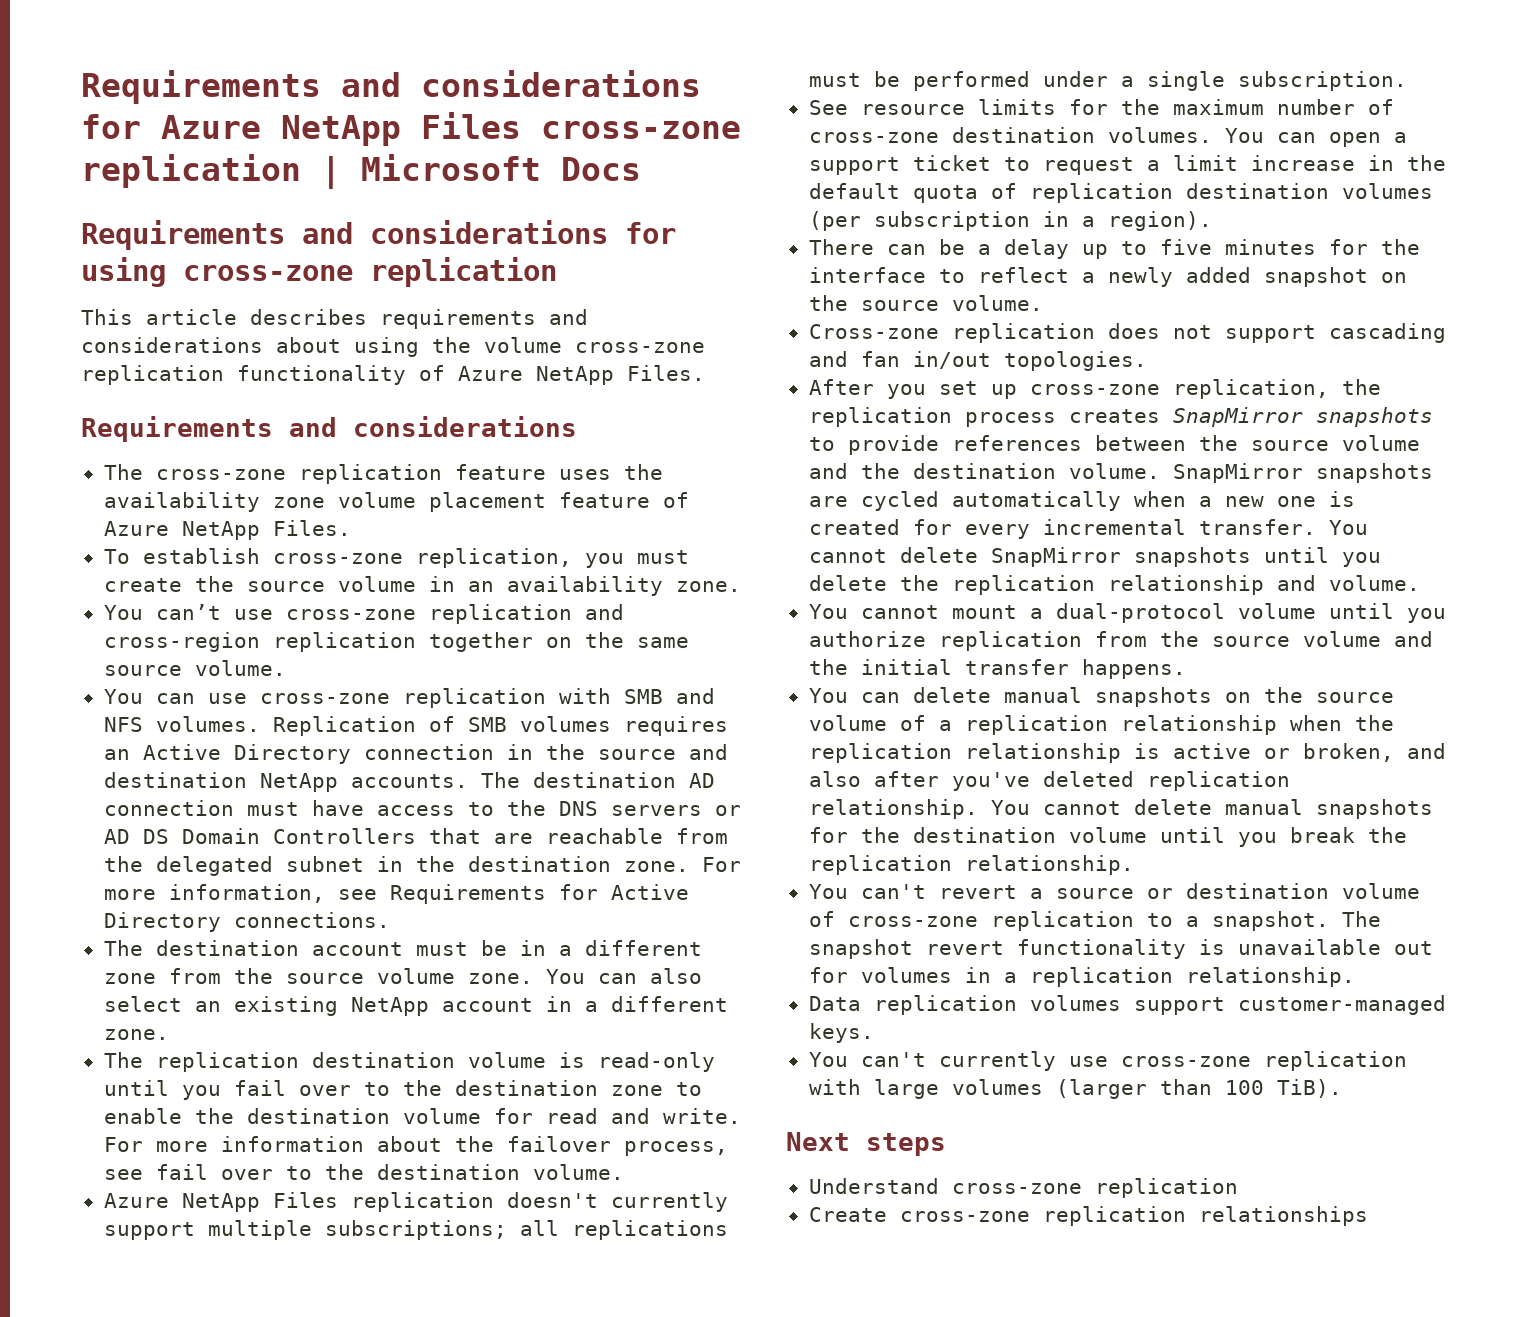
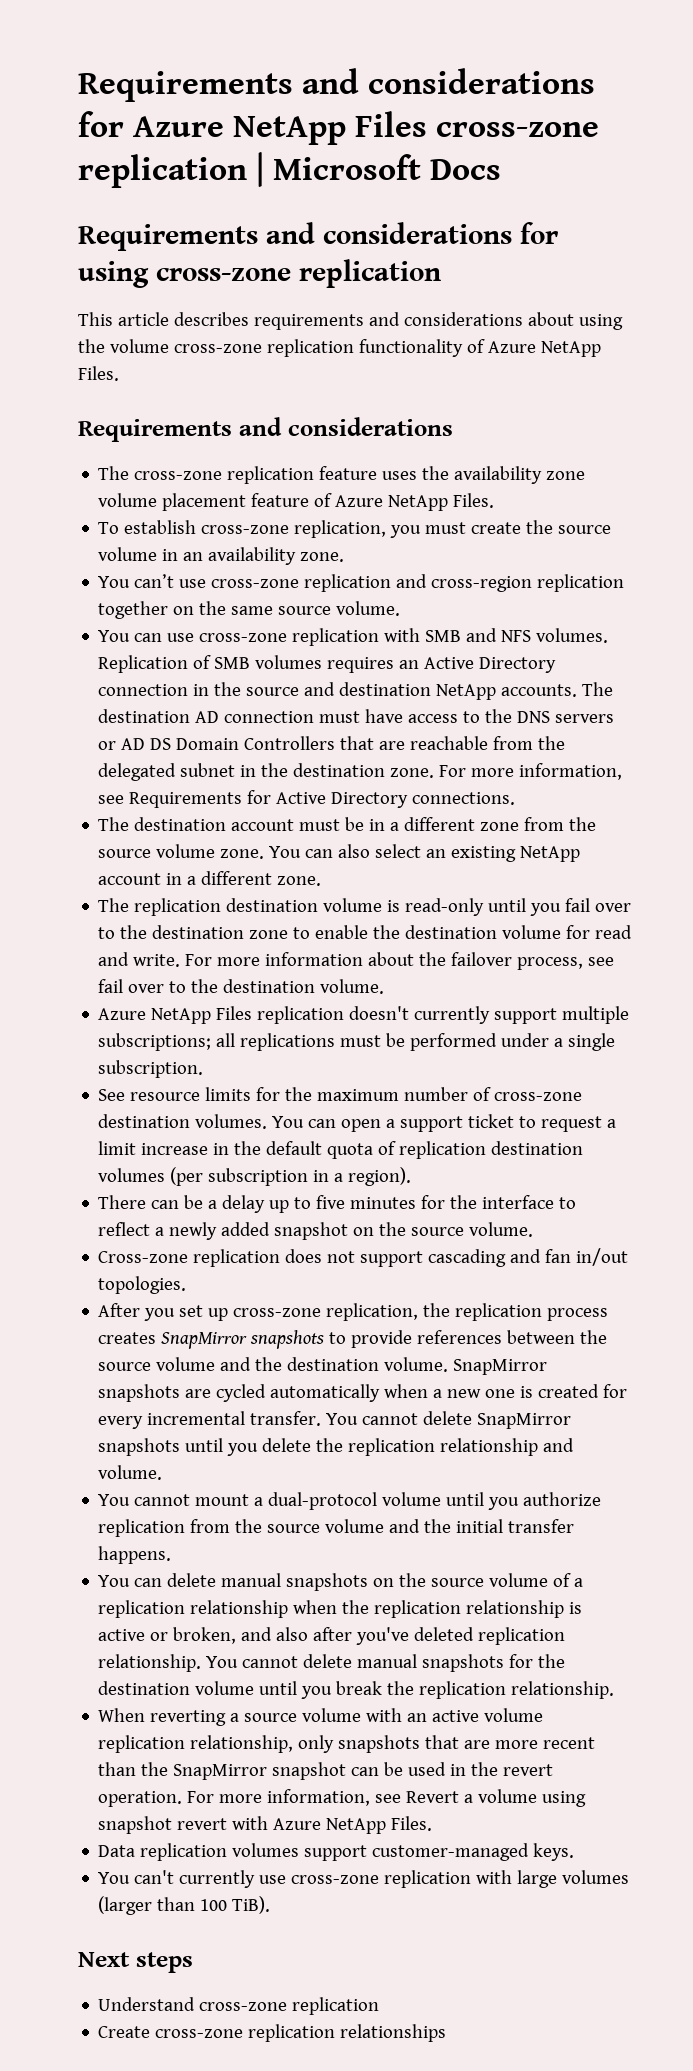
- You can't revert a source or destination volume of cross-zone replication to a snapshot. The snapshot revert functionality is unavailable out for volumes in a replication relationship.
+ When reverting a source volume with an active volume replication relationship, only snapshots that are more recent than the SnapMirror snapshot can be used in the revert operation. For more information, see Revert a volume using snapshot revert with Azure NetApp Files.

